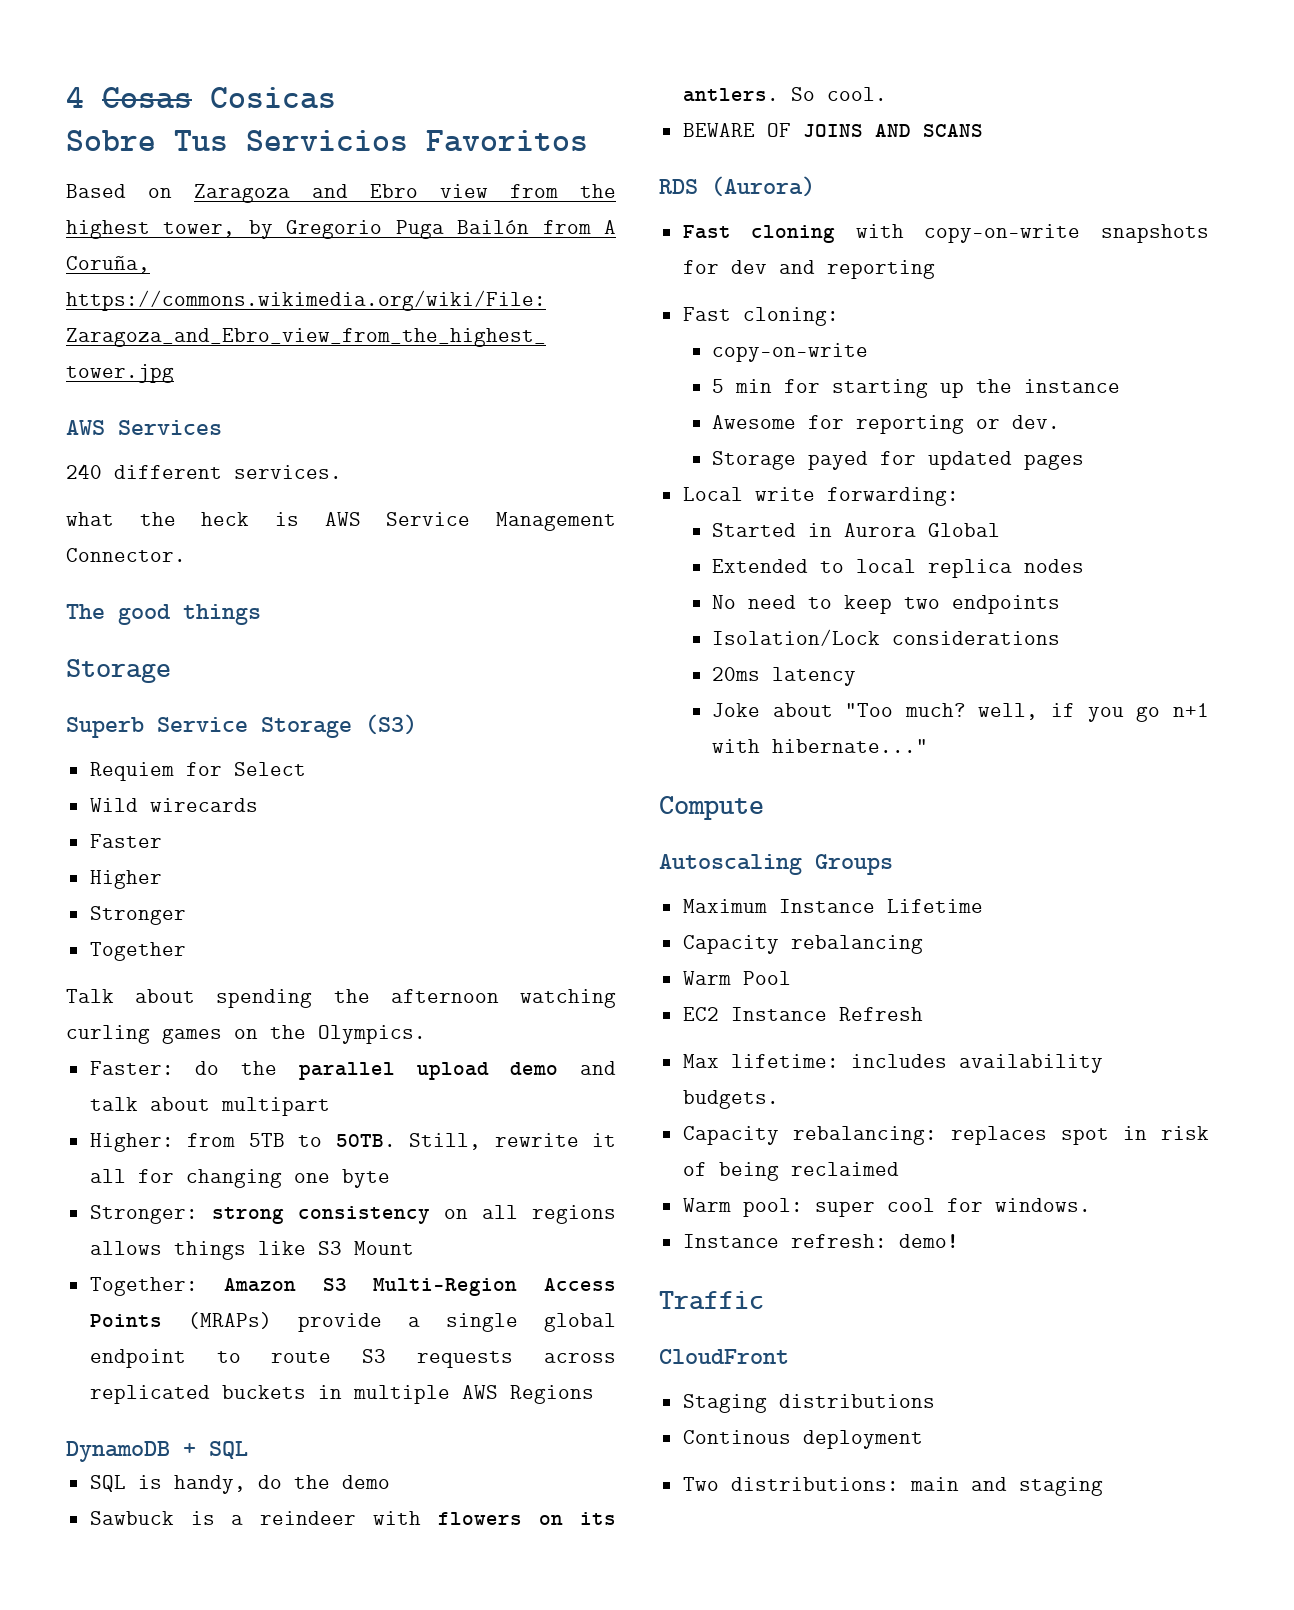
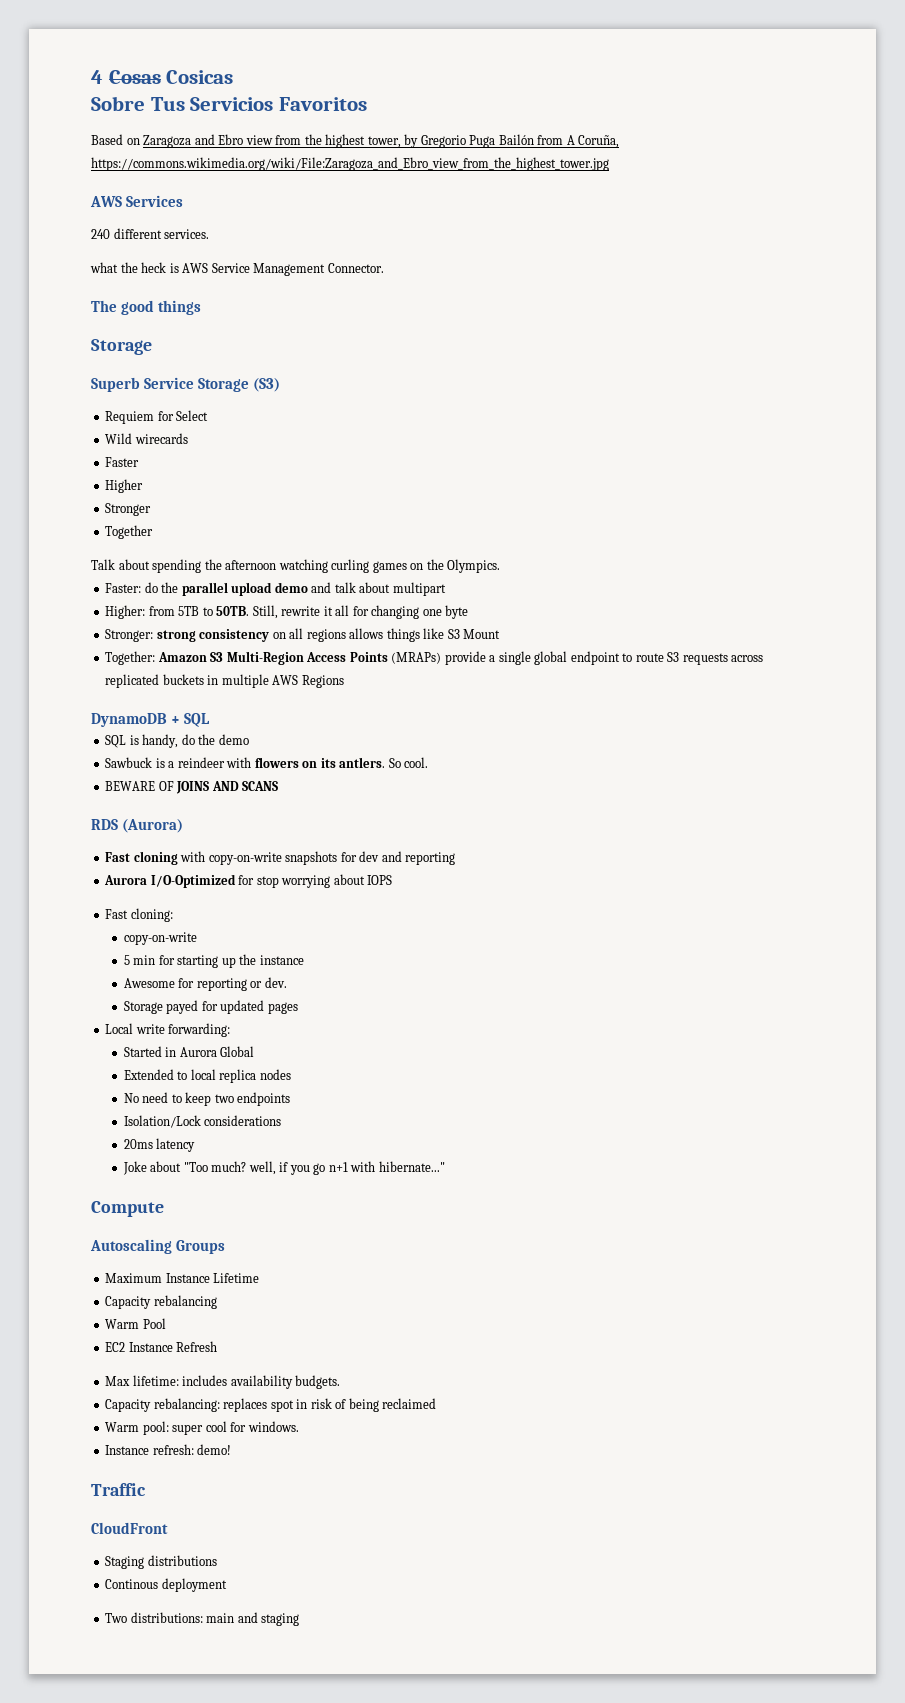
+ Aurora I/O-Optimized for stop worrying about IOPS

